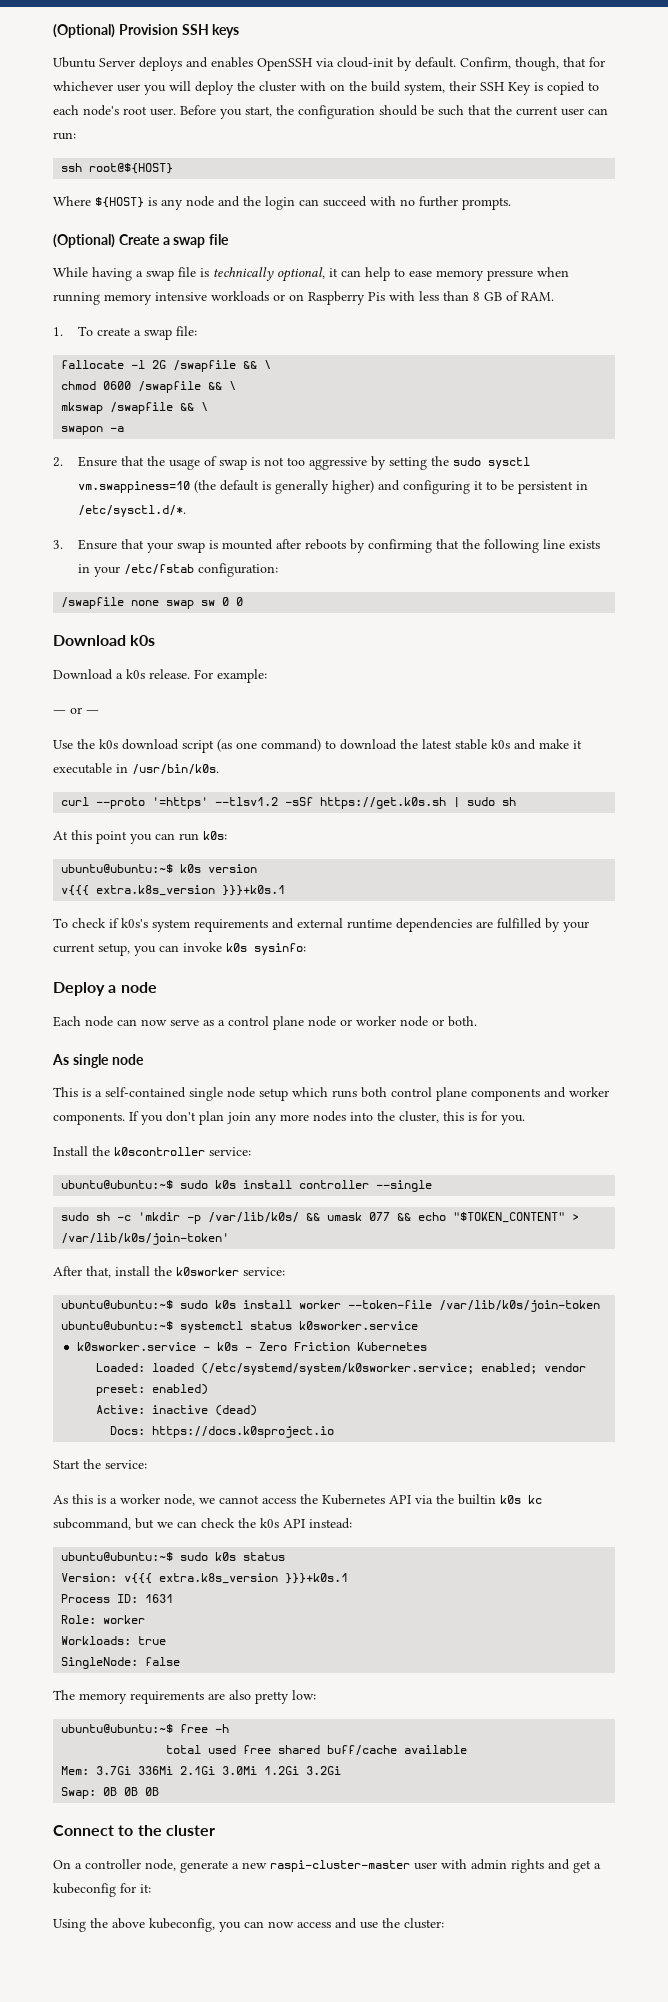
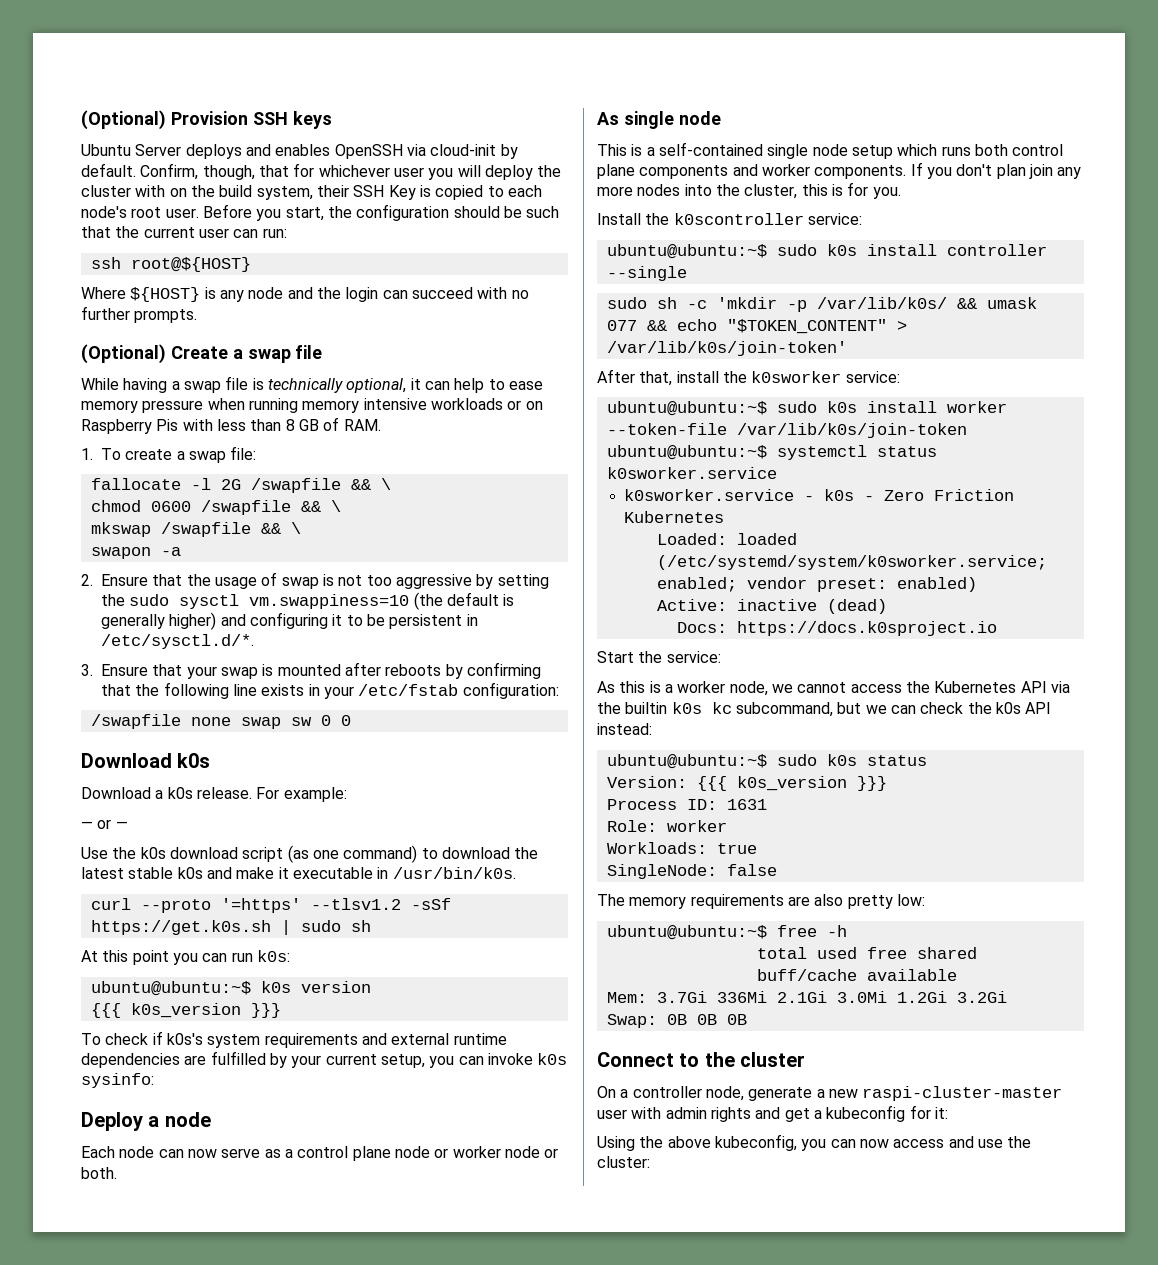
  ubuntu@ubuntu:~$ k0s version
- v{{{ extra.k8s_version }}}+k0s.1
+ {{{ k0s_version }}}
- Version: v{{{ extra.k8s_version }}}+k0s.1
+ Version: {{{ k0s_version }}}

